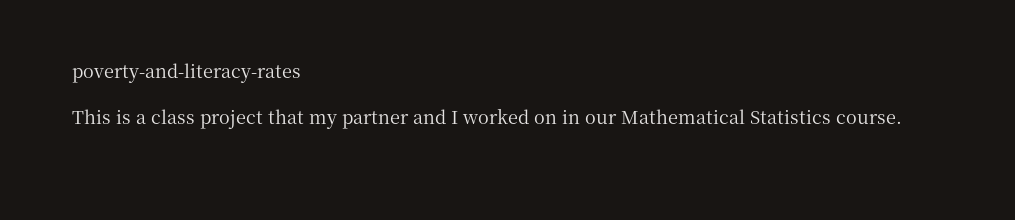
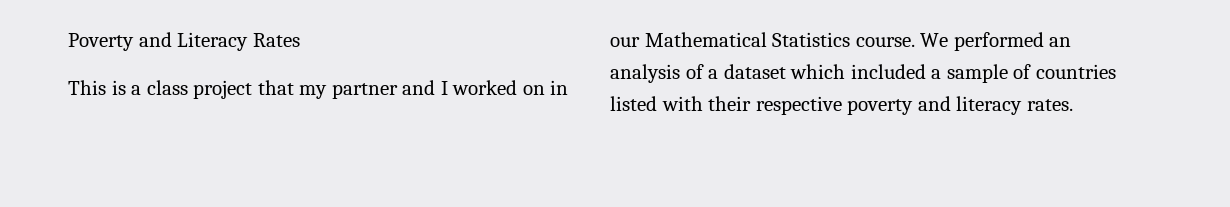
- poverty-and-literacy-rates
+ Poverty and Literacy Rates
+ We performed an analysis of a dataset which included a sample of countries listed with their respective poverty and literacy rates.

